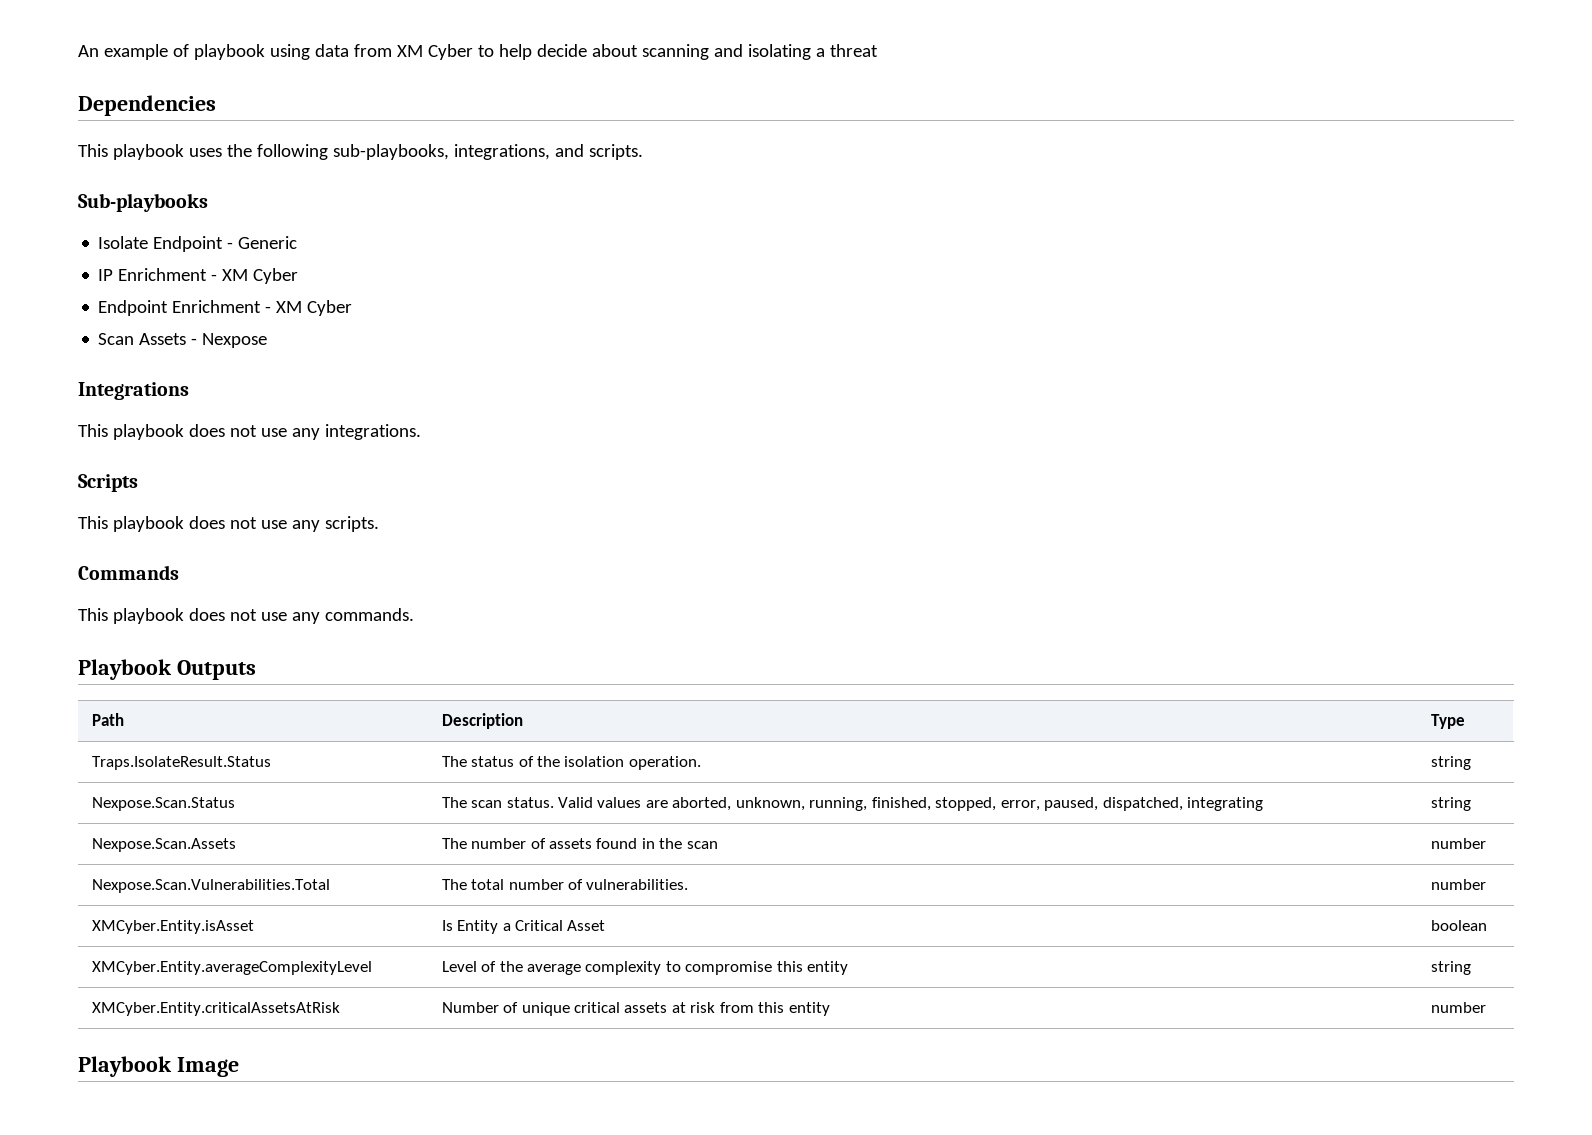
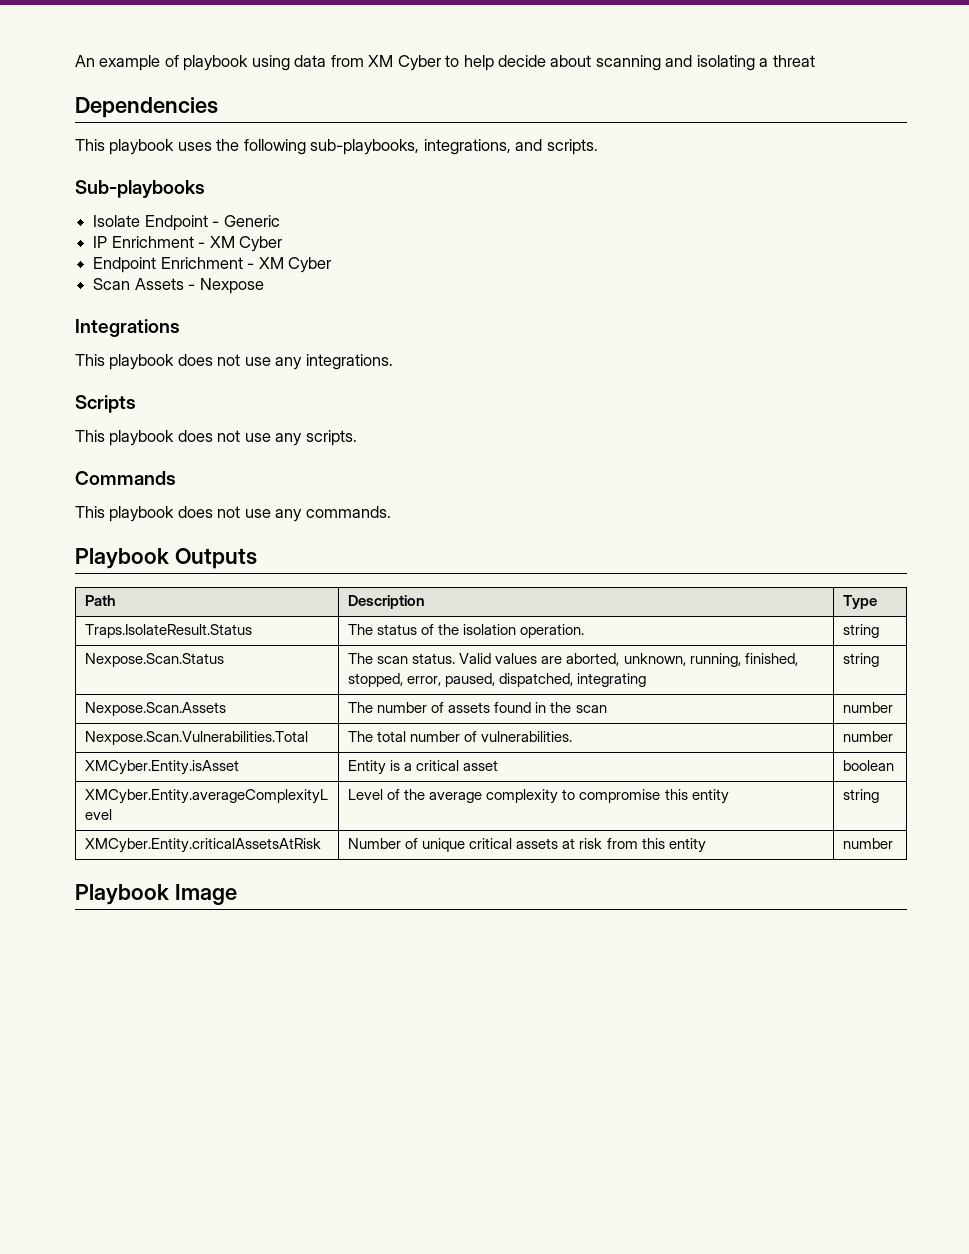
- XMCyber.Entity.isAsset | Is Entity a Critical Asset | boolean
+ XMCyber.Entity.isAsset | Entity is a critical asset | boolean

